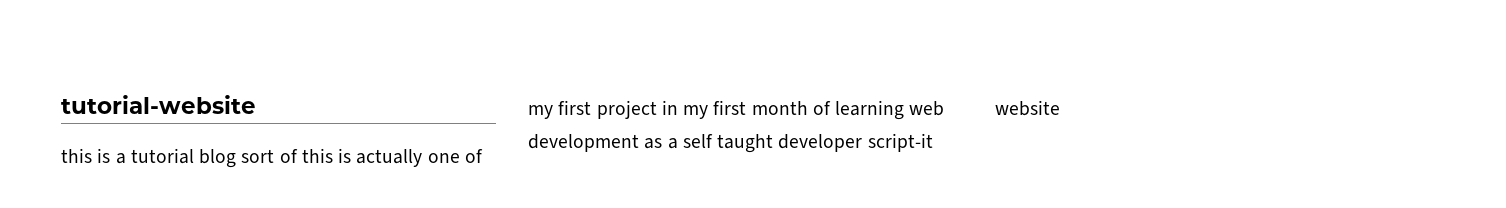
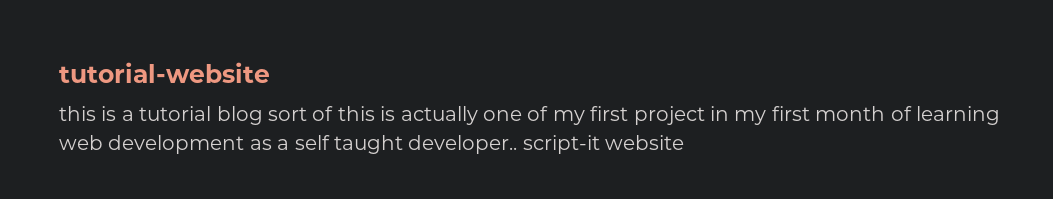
- this is a tutorial blog sort of this is actually one of my first project in my first month of learning web development as a self taught developer script-it website
+ this is a tutorial blog sort of this is actually one of my first project in my first month of learning web development as a self taught developer.. script-it website

